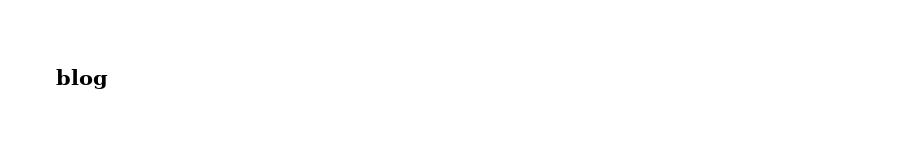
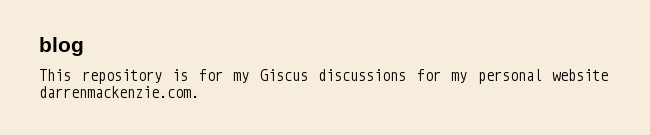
+ This repository is for my Giscus discussions for my personal website darrenmackenzie.com.

